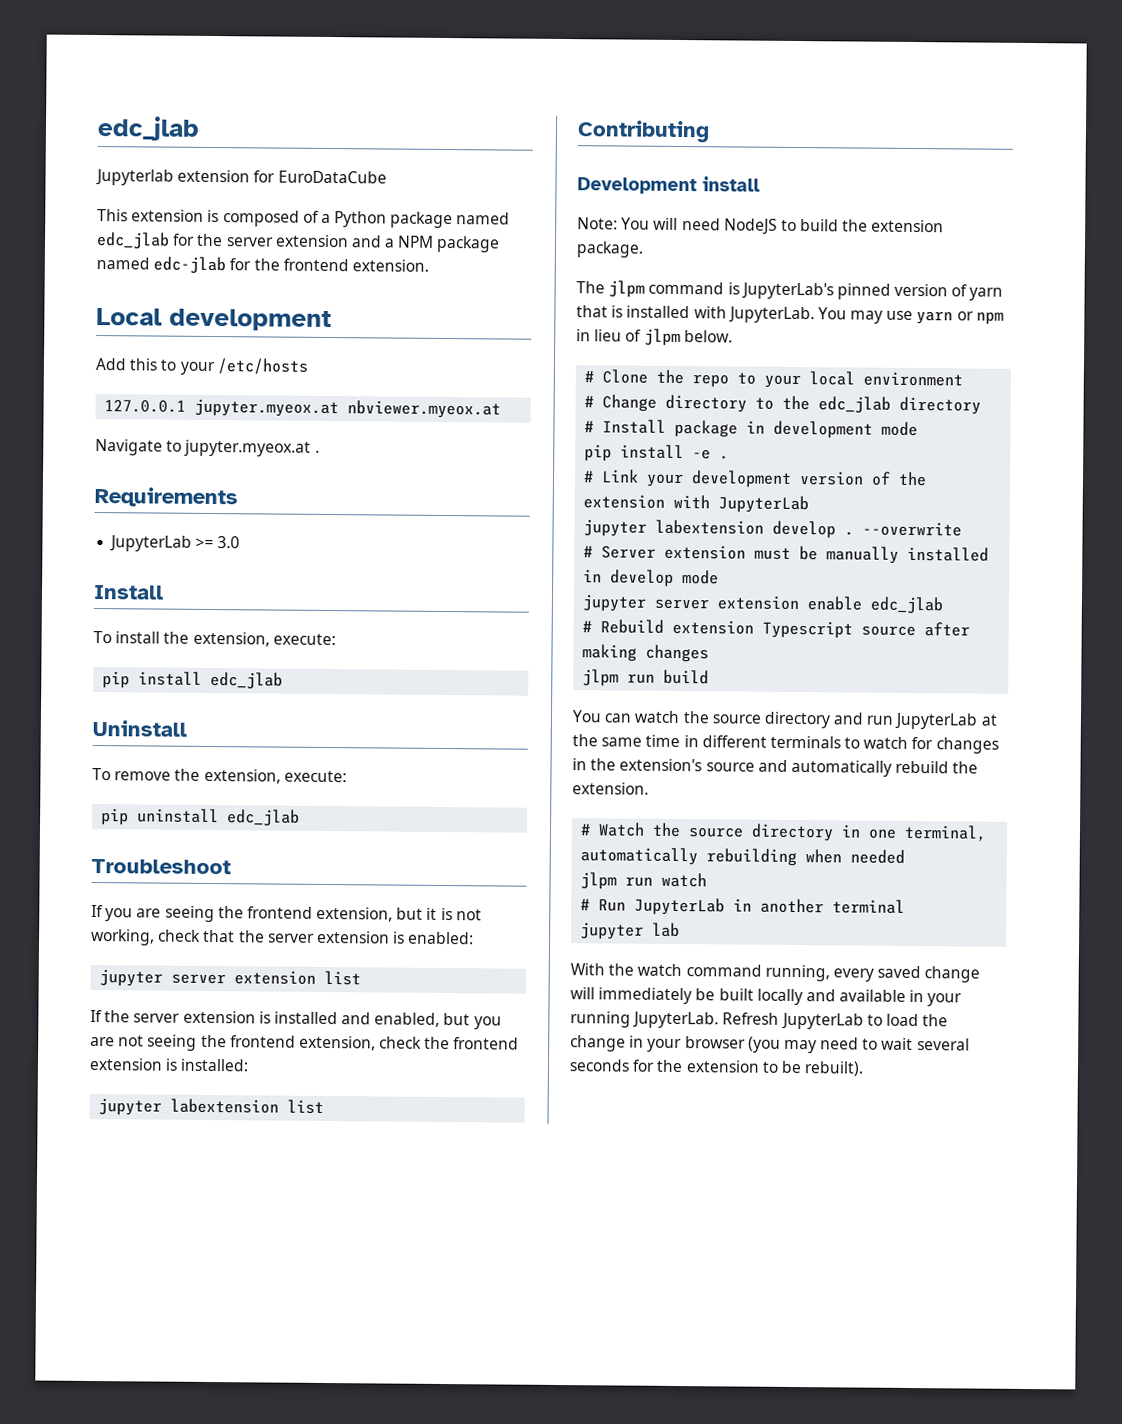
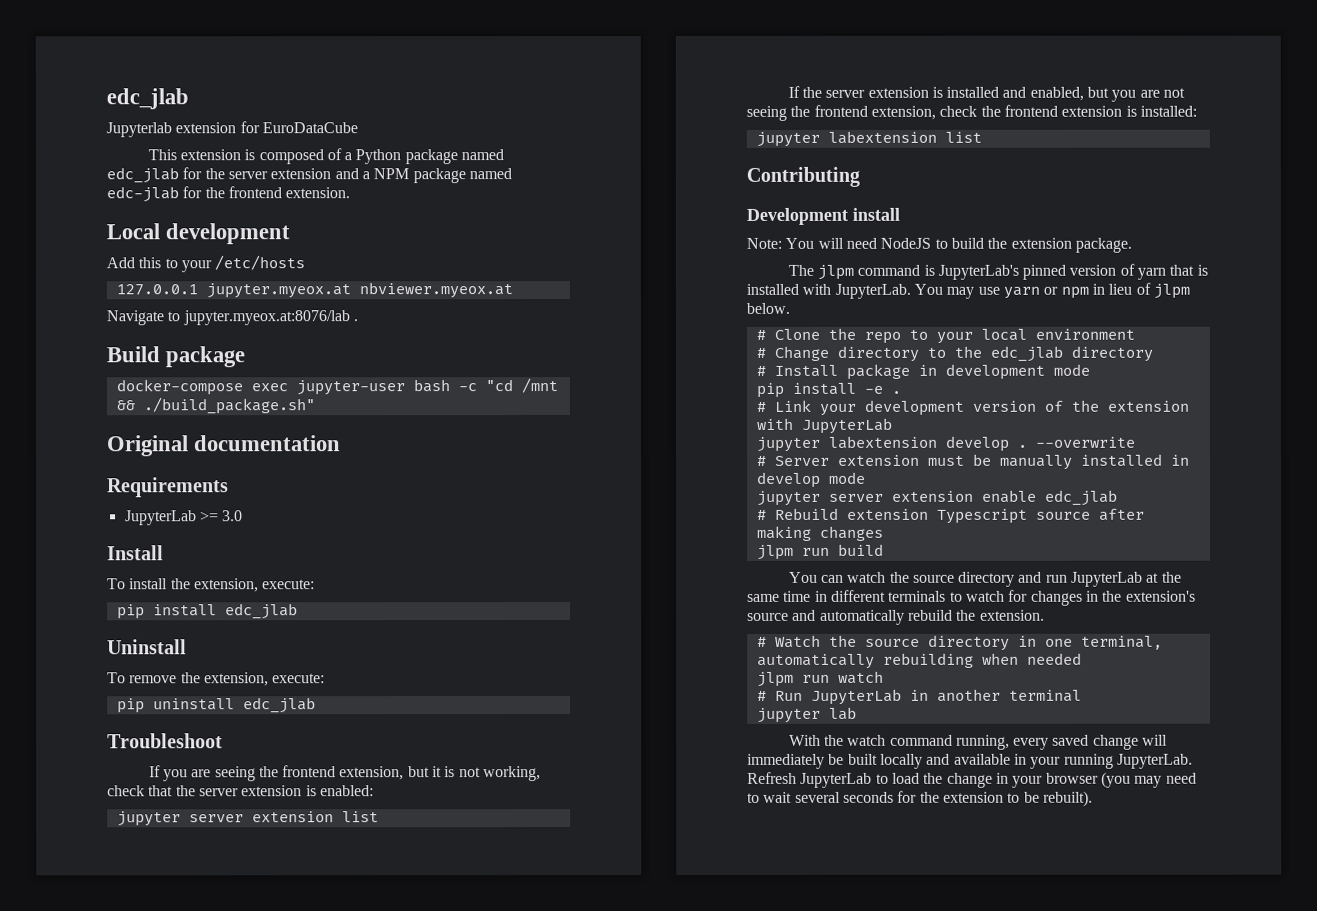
- Navigate to jupyter.myeox.at .
+ Navigate to jupyter.myeox.at:8076/lab .
+ Build package
+ docker-compose exec jupyter-user bash -c "cd /mnt && ./build_package.sh"
+ Original documentation

